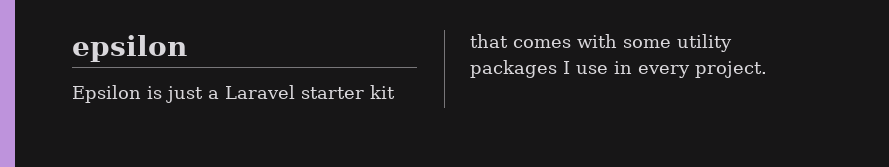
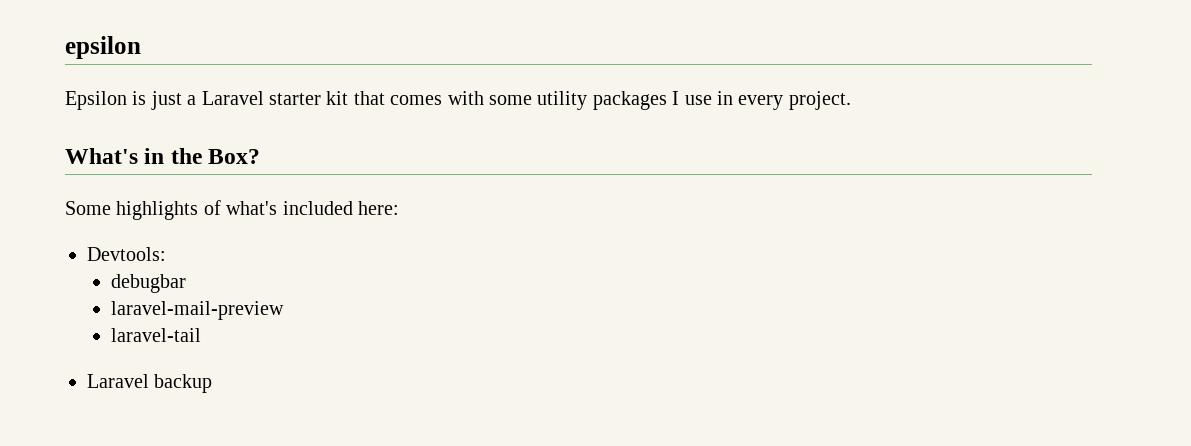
+ What's in the Box?
+ Some highlights of what's included here:
+ Devtools:
+ debugbar
+ laravel-mail-preview
+ laravel-tail
+ Laravel backup

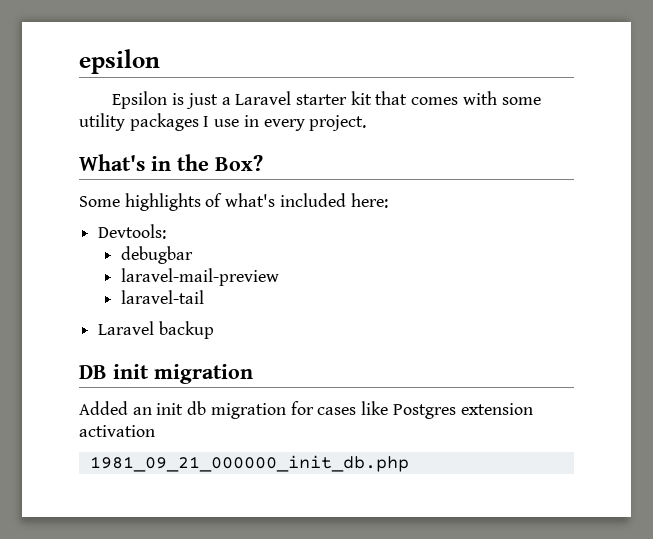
+ DB init migration
+ Added an init db migration for cases like Postgres extension activation
+ 1981_09_21_000000_init_db.php

